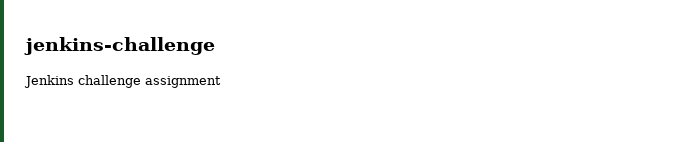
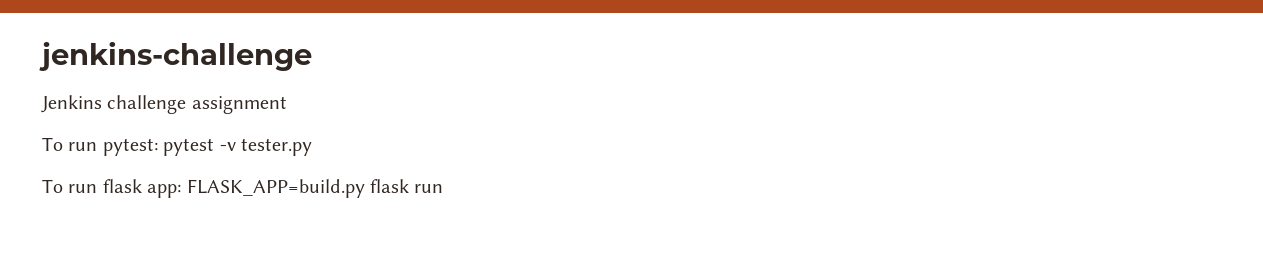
+ To run pytest: pytest -v tester.py
+ To run flask app: FLASK_APP=build.py flask run

